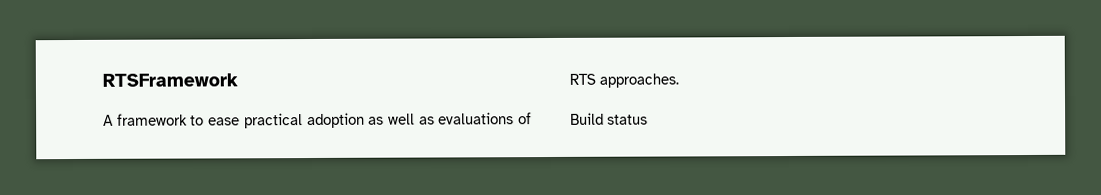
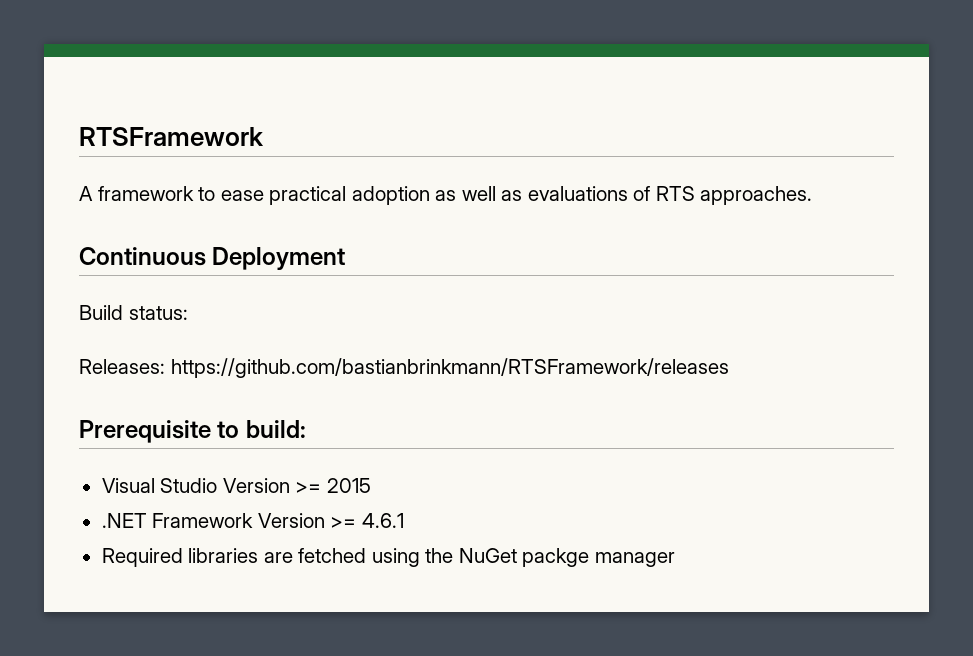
+ Continuous Deployment
- Build status
+ Build status:
+ Releases: https://github.com/bastianbrinkmann/RTSFramework/releases
+ Prerequisite to build:
+ Visual Studio Version >= 2015
+ .NET Framework Version >= 4.6.1
+ Required libraries are fetched using the NuGet packge manager

